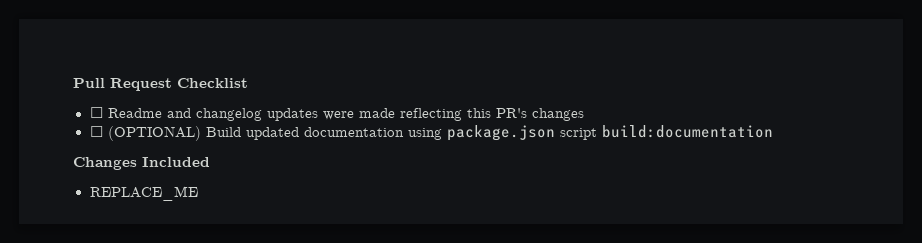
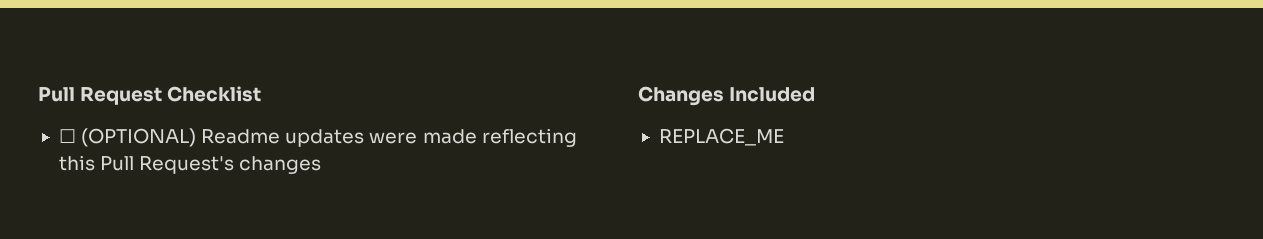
- ☐ Readme and changelog updates were made reflecting this PR's changes
+ ☐ (OPTIONAL) Readme updates were made reflecting this Pull Request's changes
- ☐ (OPTIONAL) Build updated documentation using package.json script build:documentation

